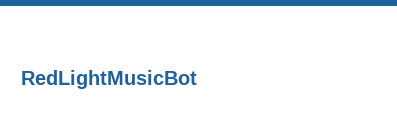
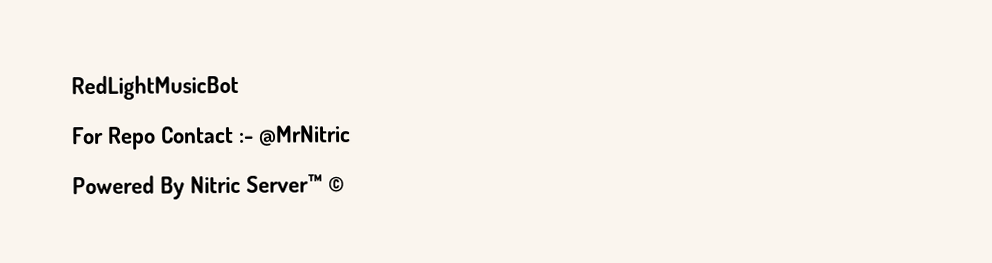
+ For Repo Contact :- @MrNitric
+ Powered By Nitric Server™ ©

